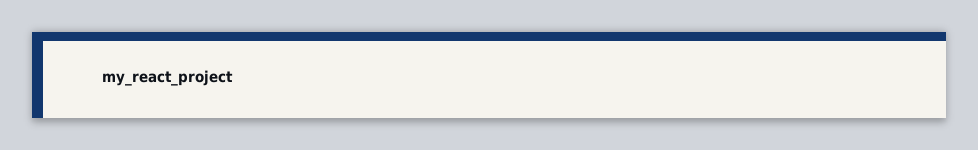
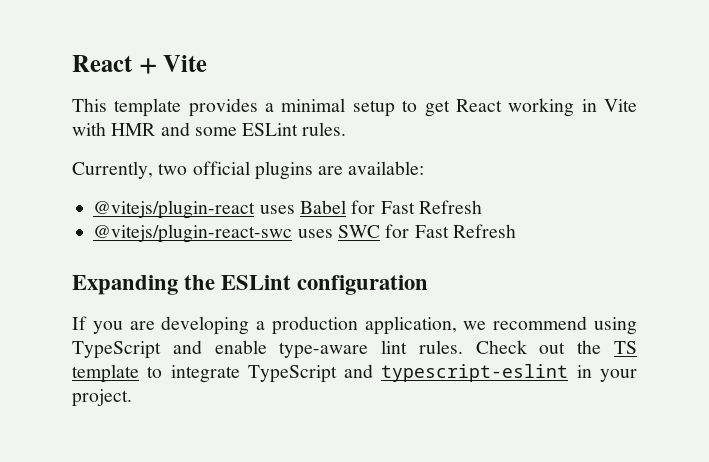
- my_react_project
+ React + Vite
+ This template provides a minimal setup to get React working in Vite with HMR and some ESLint rules.
+ Currently, two official plugins are available:
+ @vitejs/plugin-react uses Babel for Fast Refresh
+ @vitejs/plugin-react-swc uses SWC for Fast Refresh
+ Expanding the ESLint configuration
+ If you are developing a production application, we recommend using TypeScript and enable type-aware lint rules. Check out the TS template to integrate TypeScript and typescript-eslint in your project.

